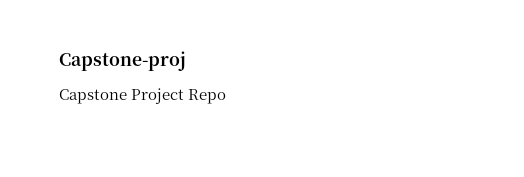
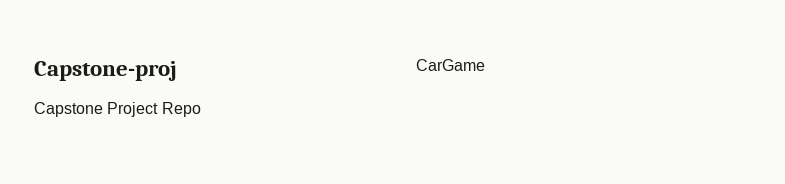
+ CarGame

